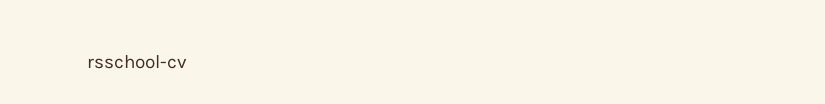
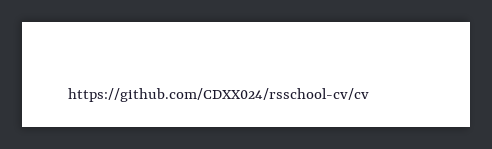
- rsschool-cv
+ https://github.com/CDXX024/rsschool-cv/cv

